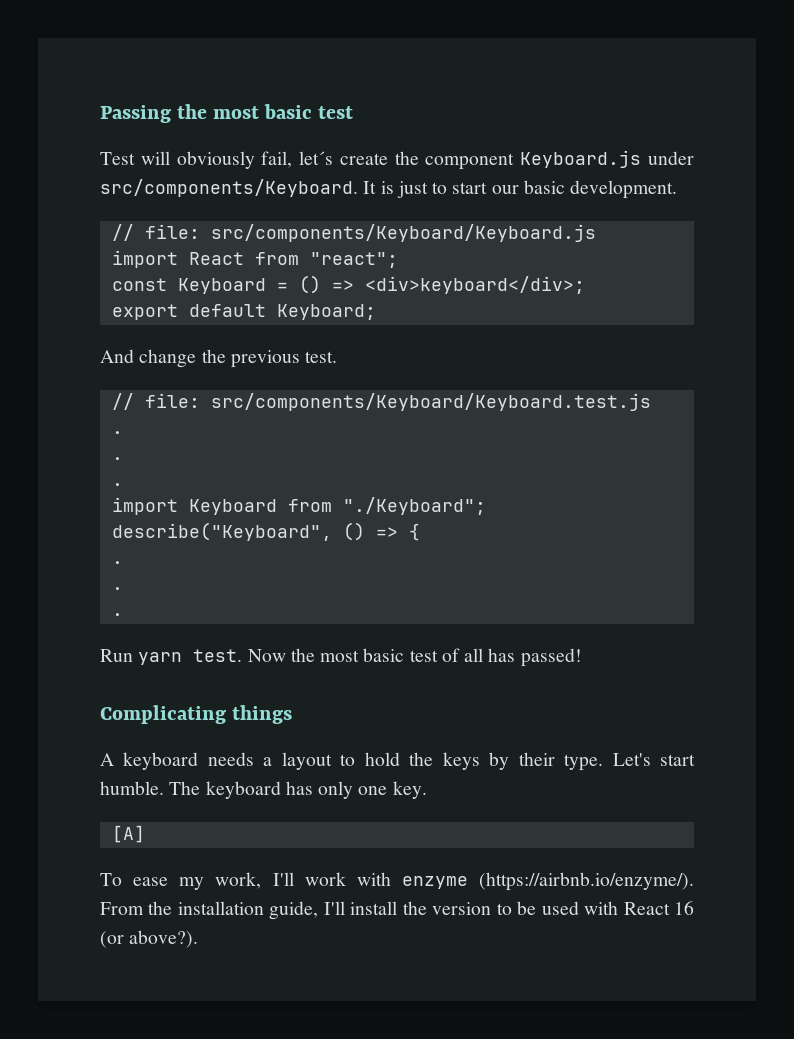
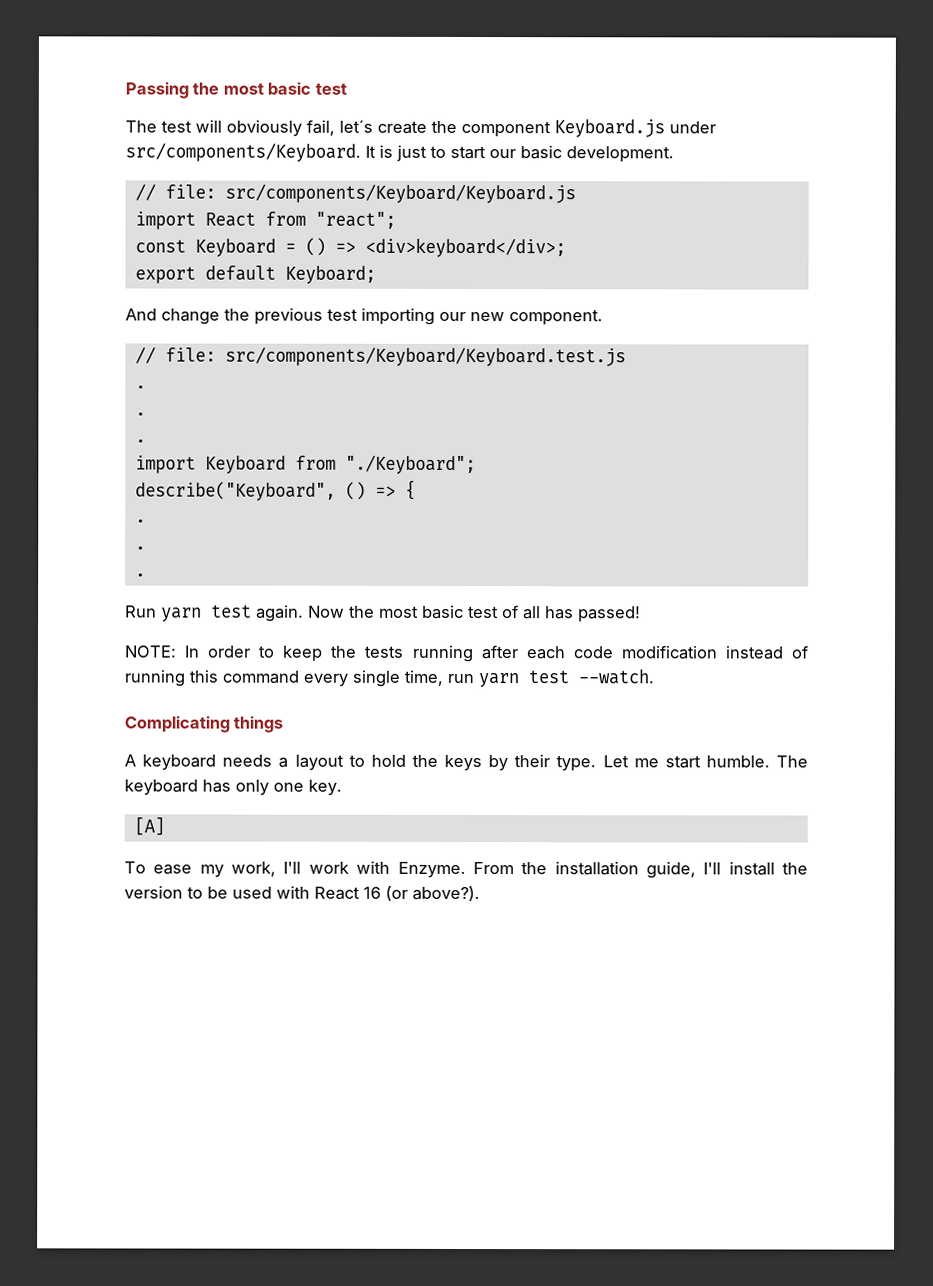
- Test will obviously fail, let´s create the component Keyboard.js under src/components/Keyboard.
+ The test will obviously fail, let´s create the component Keyboard.js under src/components/Keyboard.
- And change the previous test.
+ And change the previous test importing our new component.
- Run yarn test.
+ Run yarn test again.
+ NOTE: In order to keep the tests running after each code modification instead of running this command every single time, run yarn test --watch.
- Let's start humble.
+ Let me start humble.
- To ease my work, I'll work with enzyme (https://airbnb.io/enzyme/). From the installation guide, I'll install the version to be used with React 16 (or above?).
+ To ease my work, I'll work with Enzyme. From the installation guide, I'll install the version to be used with React 16 (or above?).

